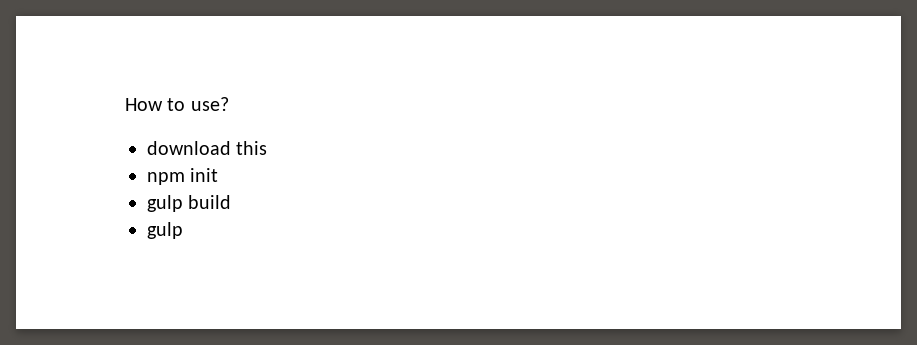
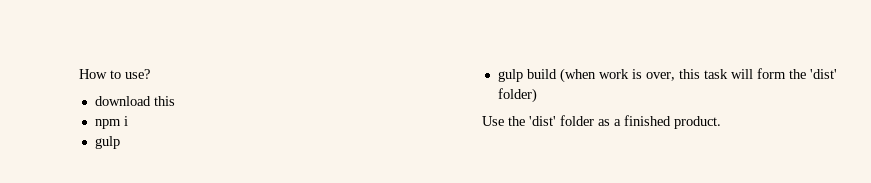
- npm init
+ npm i
+ gulp
- gulp build
- gulp
+ gulp build (when work is over, this task will form the 'dist' folder)
+ Use the 'dist' folder as a finished product.

